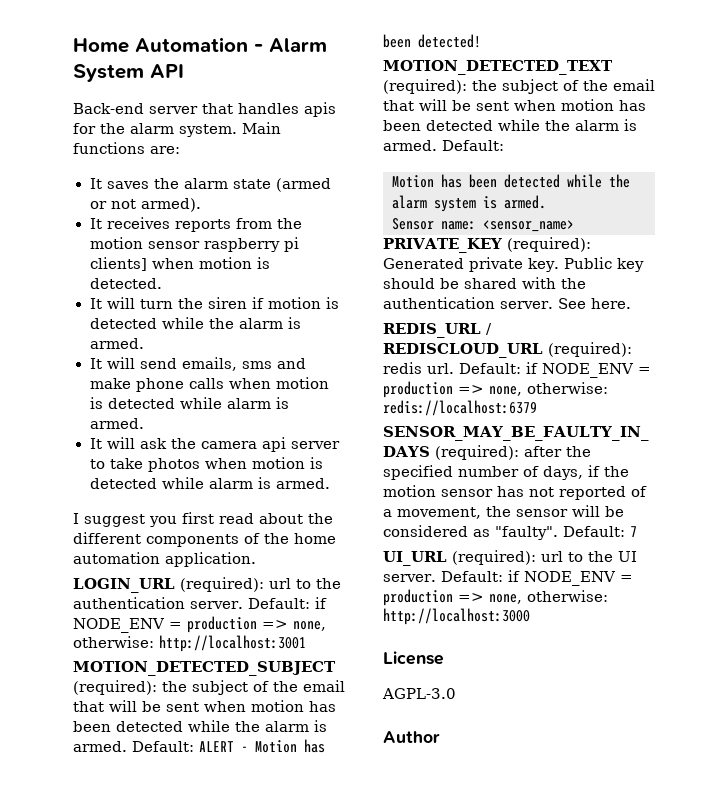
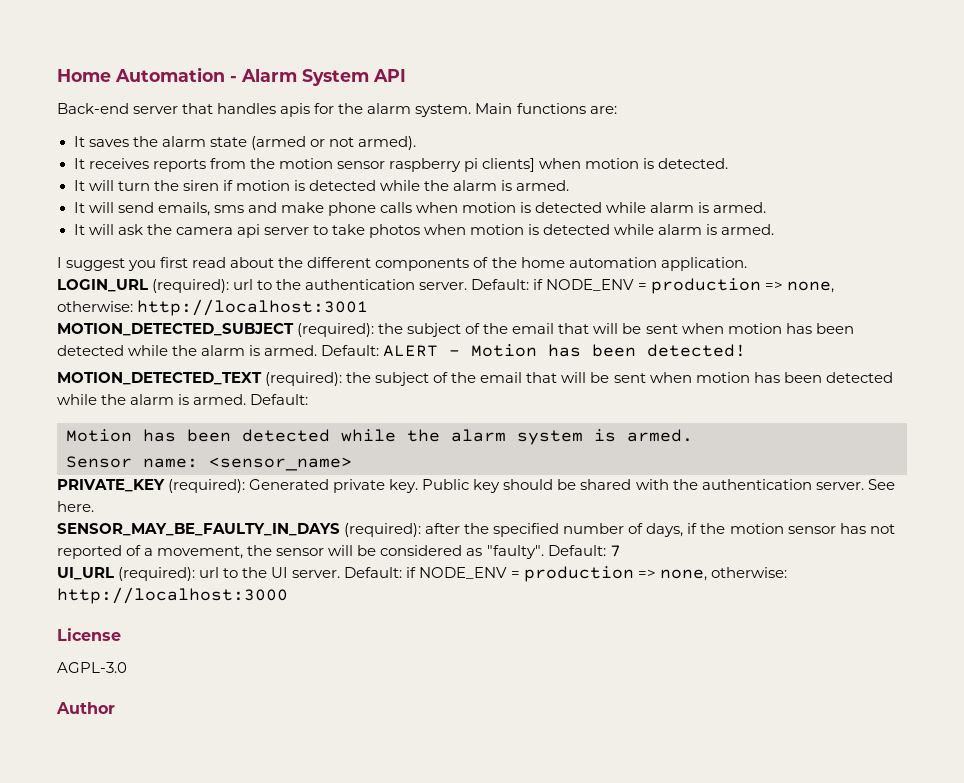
- REDIS_URL / REDISCLOUD_URL (required): redis url. Default: if NODE_ENV = production => none, otherwise: redis://localhost:6379

